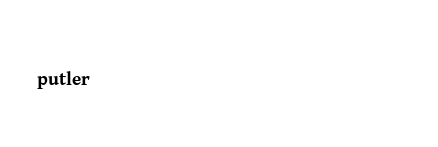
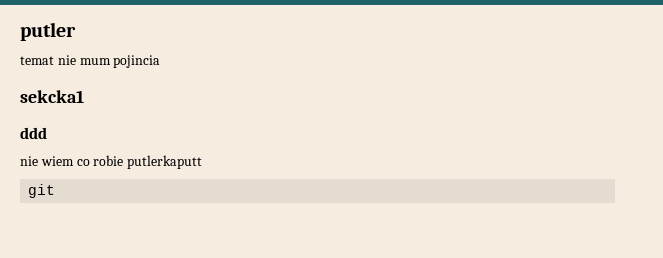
+ temat nie mum pojincia
+ sekcka1
+ ddd
+ nie wiem co robie putlerkaputt
+ git

